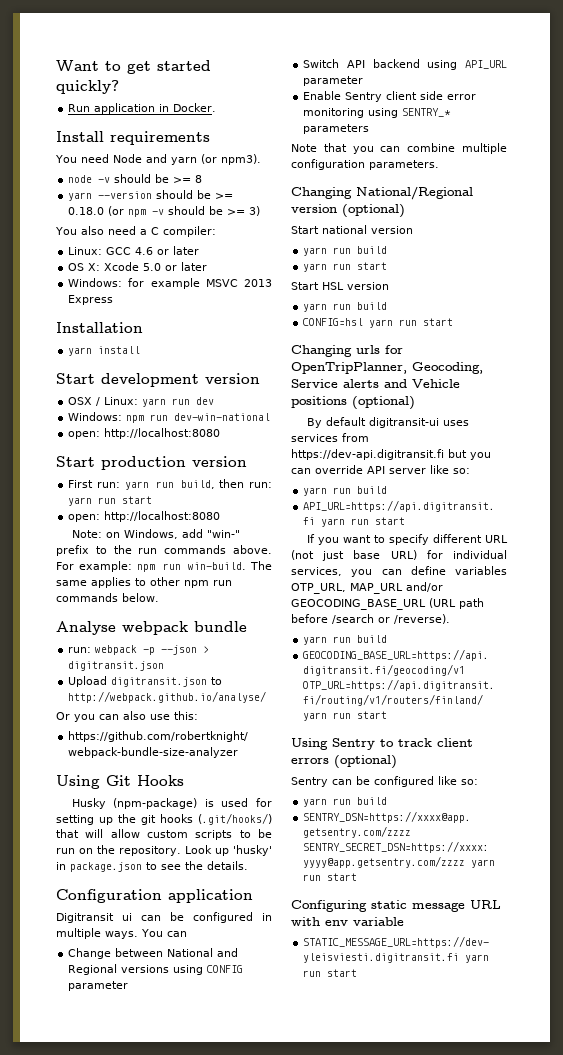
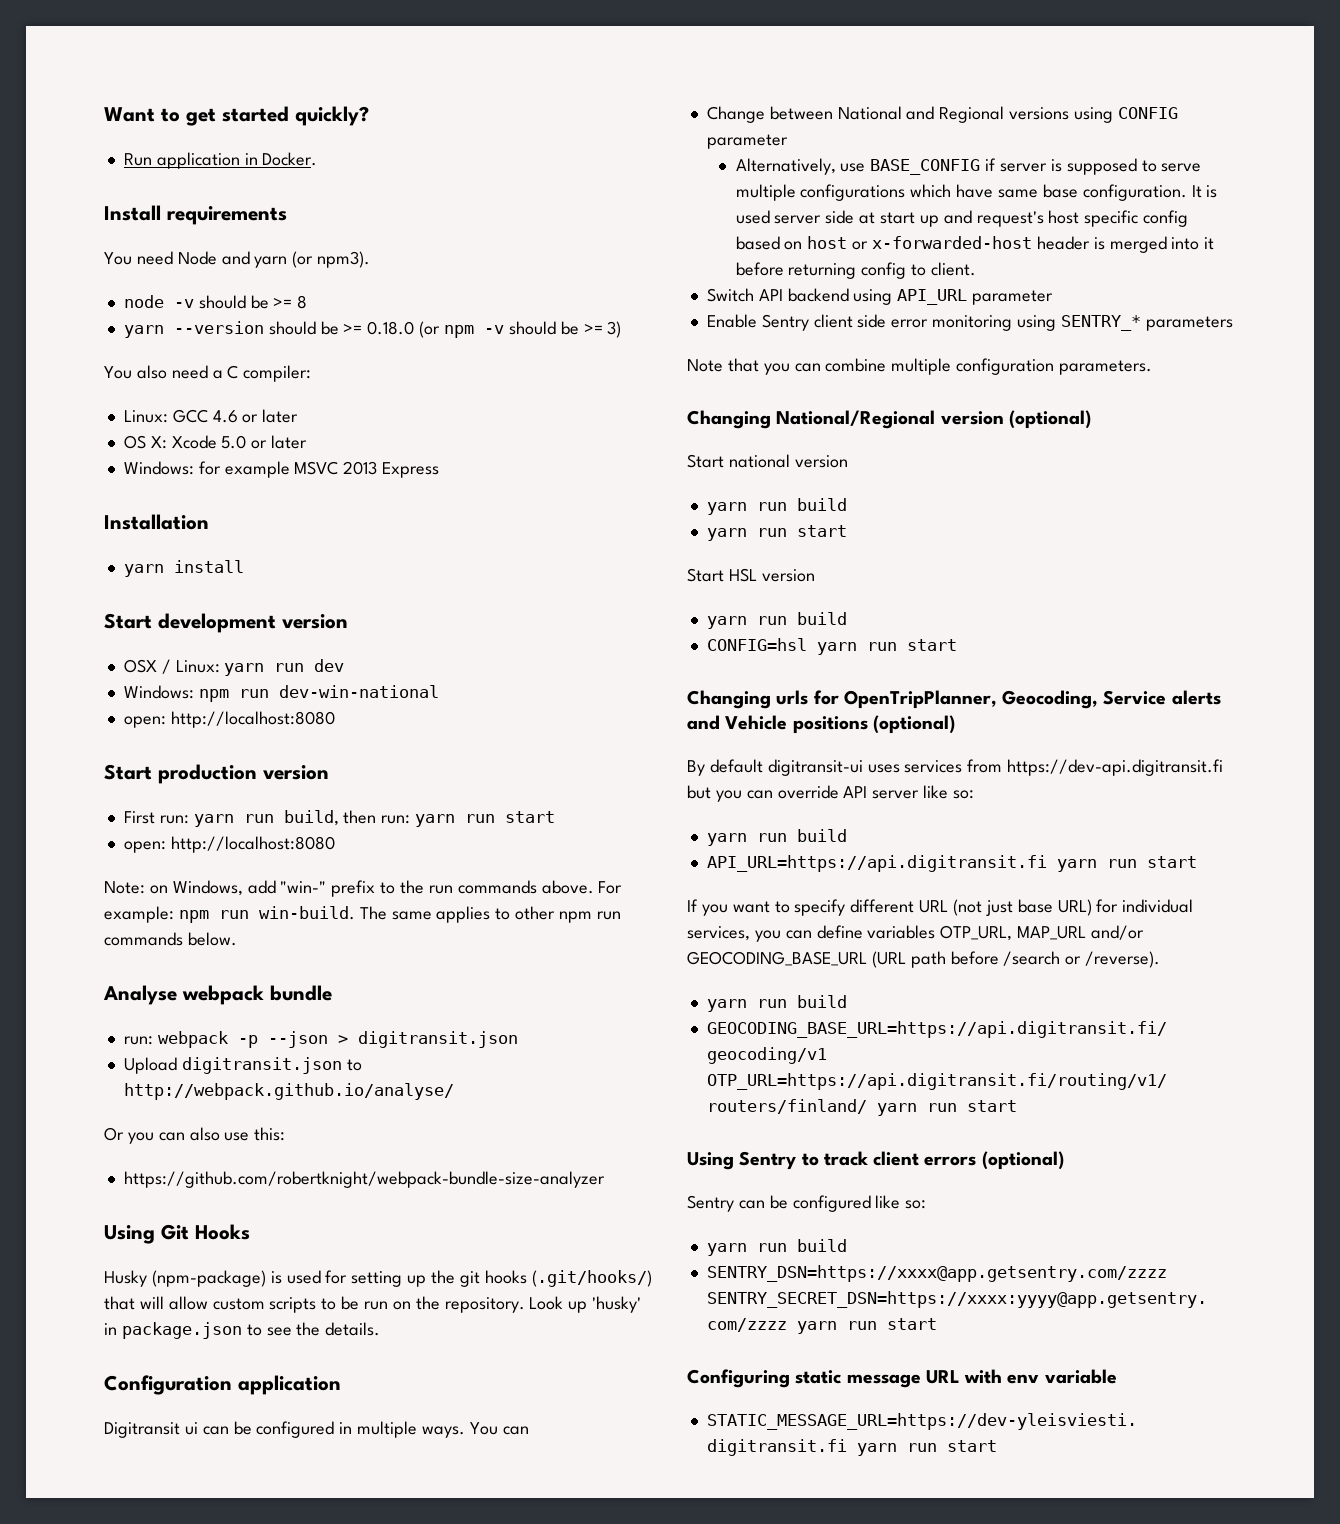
+ Alternatively, use BASE_CONFIG if server is supposed to serve multiple configurations which have same base configuration. It is used server side at start up and request's host specific config based on host or x-forwarded-host header is merged into it before returning config to client.

